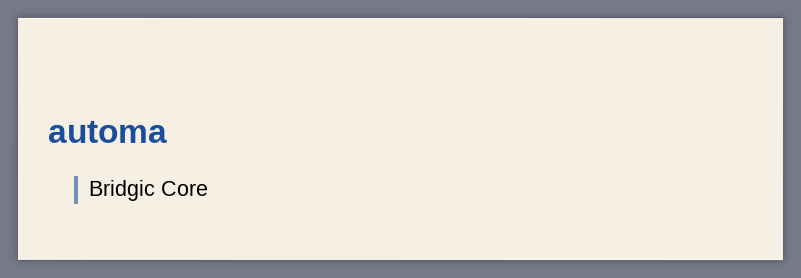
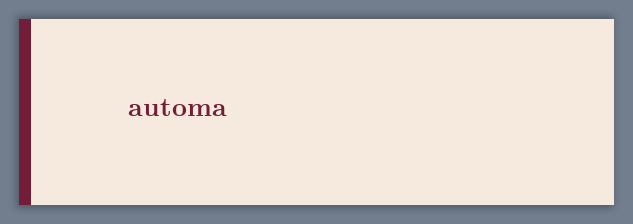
- Bridgic Core

